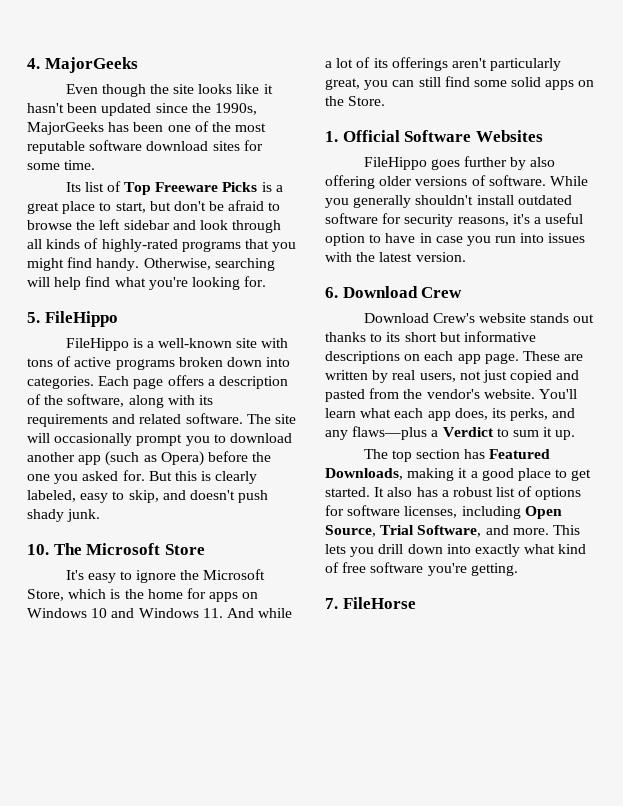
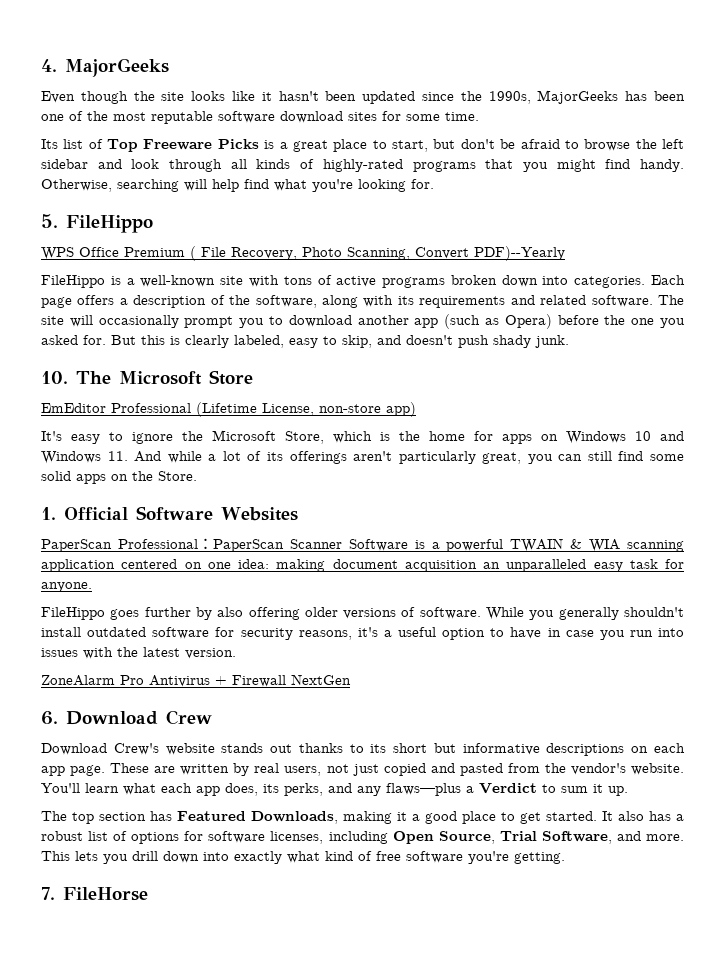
+ WPS Office Premium ( File Recovery, Photo Scanning, Convert PDF)--Yearly
+ EmEditor Professional (Lifetime License, non-store app)
+ PaperScan Professional：PaperScan Scanner Software is a powerful TWAIN & WIA scanning application centered on one idea: making document acquisition an unparalleled easy task for anyone.
+ ZoneAlarm Pro Antivirus + Firewall NextGen

